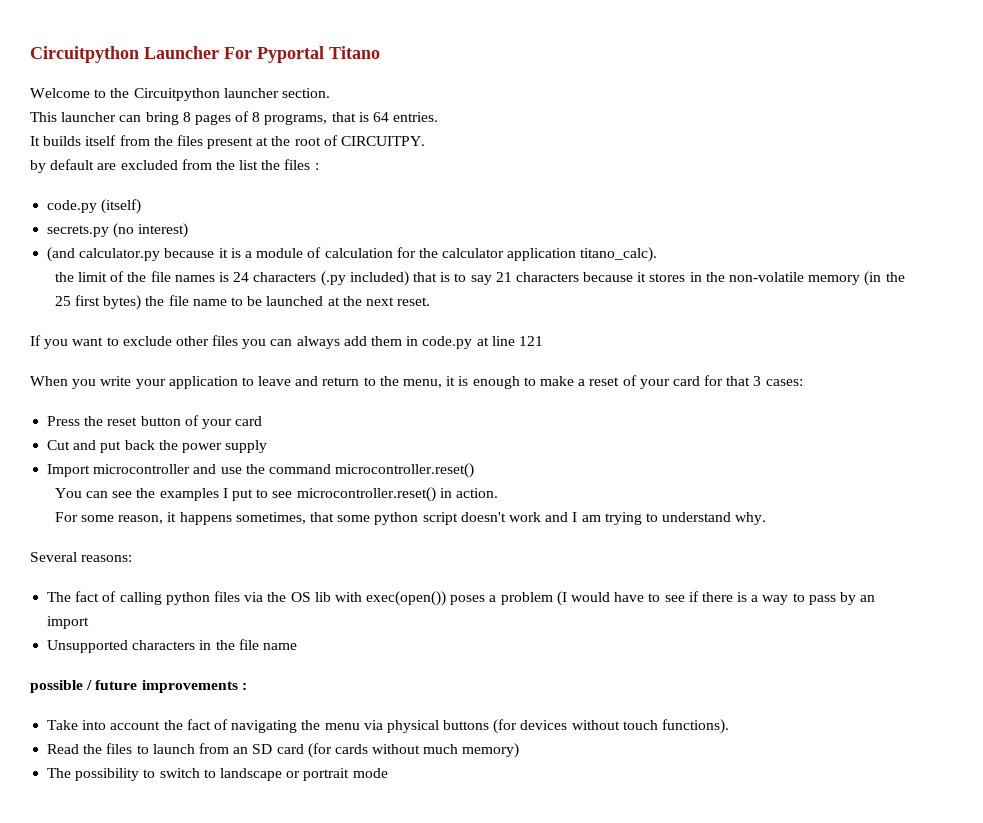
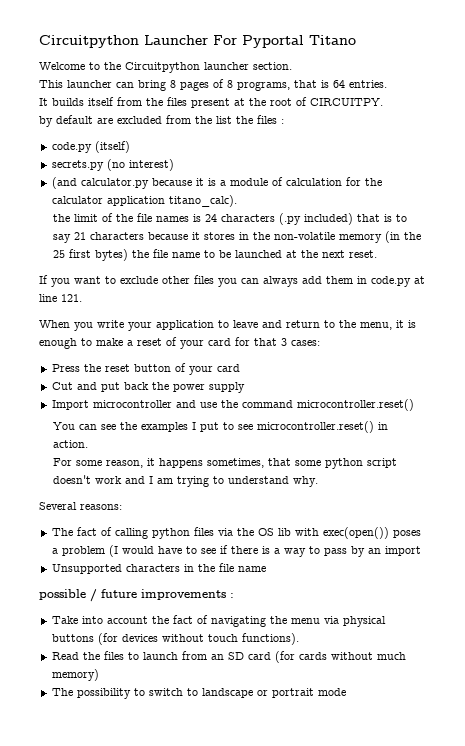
- If you want to exclude other files you can always add them in code.py at line 121
+ If you want to exclude other files you can always add them in code.py at line 121.

